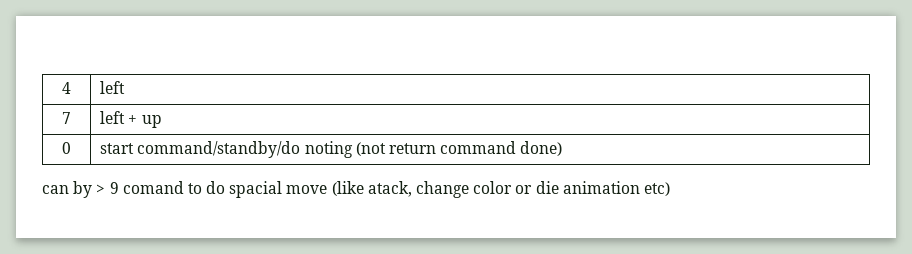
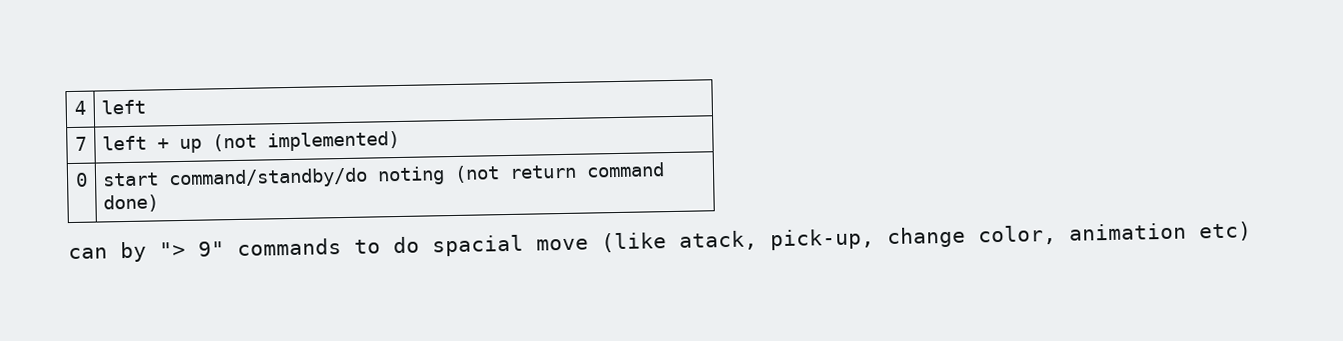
- 7 | left + up
+ 7 | left + up (not implemented)
- can by > 9 comand to do spacial move (like atack, change color or die animation etc)
+ can by "> 9" commands to do spacial move (like atack, pick-up, change color, animation etc)

